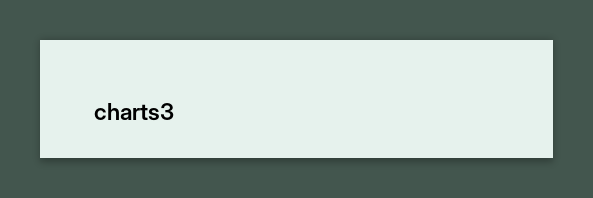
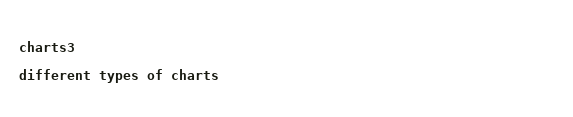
+ different types of charts

